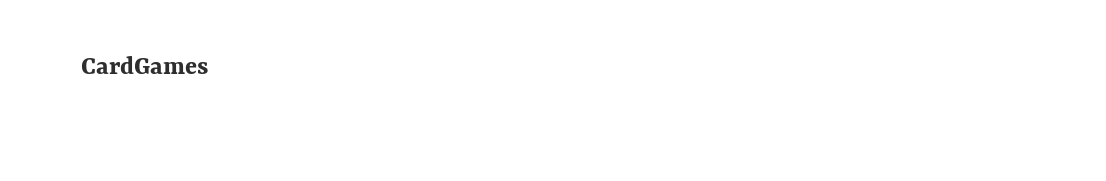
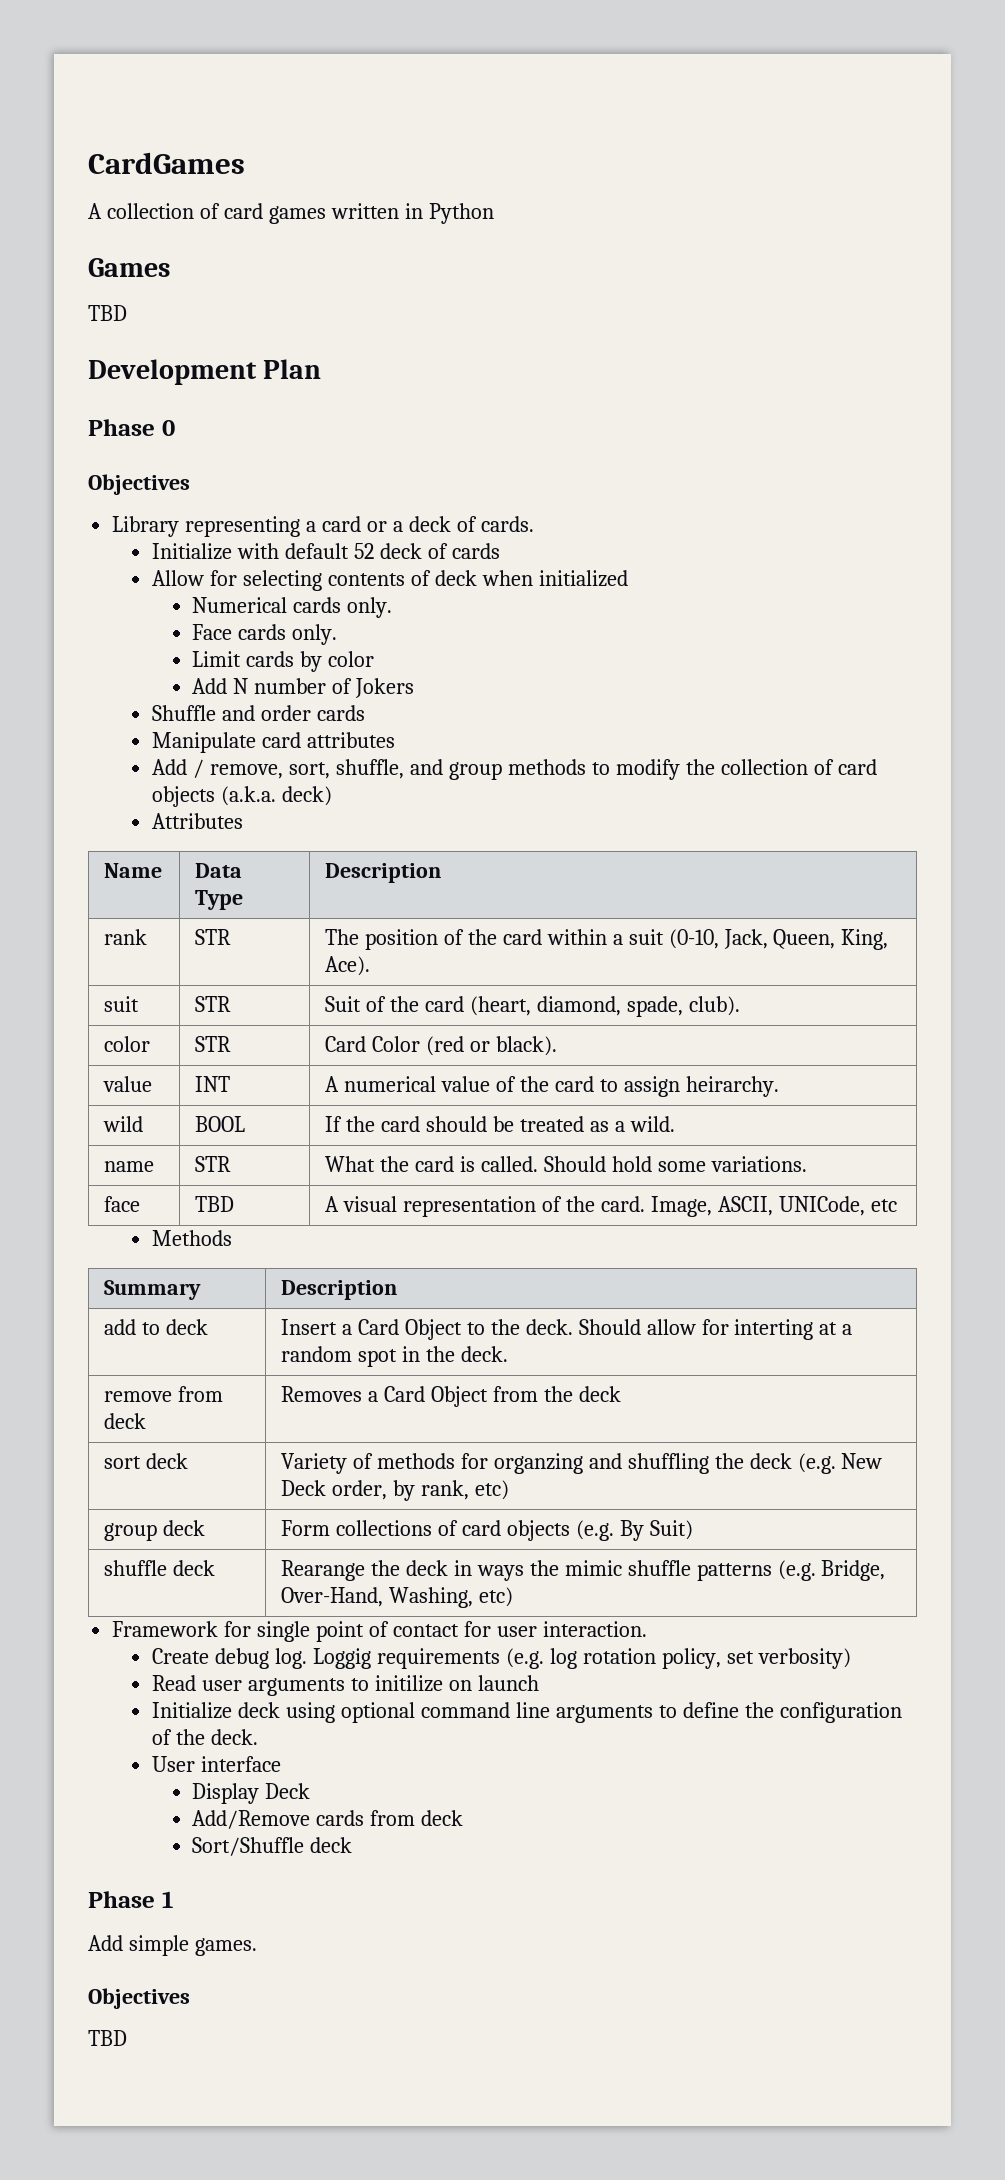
+ A collection of card games written in Python
+ Games
+ TBD
+ Development Plan
+ Phase 0
+ Objectives
+ Library representing a card or a deck of cards.
+ Initialize with default 52 deck of cards
+ Allow for selecting contents of deck when initialized
+ Numerical cards only.
+ Face cards only.
+ Limit cards by color
+ Add N number of Jokers
+ Shuffle and order cards
+ Manipulate card attributes
+ Add / remove, sort, shuffle, and group methods to modify the collection of card objects (a.k.a. deck)
+ Attributes
+ Name | Data Type | Description
+ rank | STR | The position of the card within a suit (0-10, Jack, Queen, King, Ace).
+ suit | STR | Suit of the card (heart, diamond, spade, club).
+ color | STR | Card Color (red or black).
+ value | INT | A numerical value of the card to assign heirarchy.
+ wild | BOOL | If the card should be treated as a wild.
+ name | STR | What the card is called. Should hold some variations.
+ face | TBD | A visual representation of the card. Image, ASCII, UNICode, etc
+ Methods
+ Summary | Description
+ add to deck | Insert a Card Object to the deck. Should allow for interting at a random spot in the deck.
+ remove from deck | Removes a Card Object from the deck
+ sort deck | Variety of methods for organzing and shuffling the deck (e.g. New Deck order, by rank, etc)
+ group deck | Form collections of card objects (e.g. By Suit)
+ shuffle deck | Rearange the deck in ways the mimic shuffle patterns (e.g. Bridge, Over-Hand, Washing, etc)
+ Framework for single point of contact for user interaction.
+ Create debug log. Loggig requirements (e.g. log rotation policy, set verbosity)
+ Read user arguments to initilize on launch
+ Initialize deck using optional command line arguments to define the configuration of the deck.
+ User interface
+ Display Deck
+ Add/Remove cards from deck
+ Sort/Shuffle deck
+ Phase 1
+ Add simple games.
+ Objectives
+ TBD

